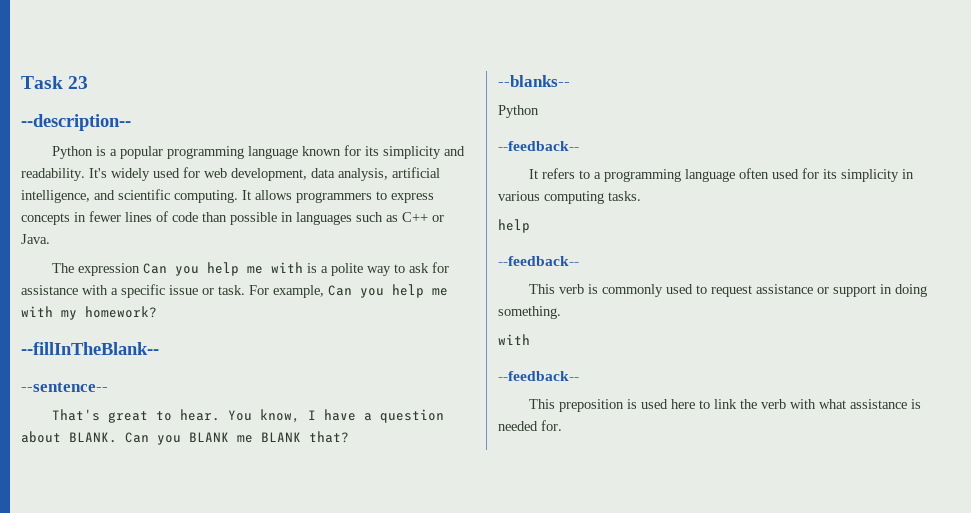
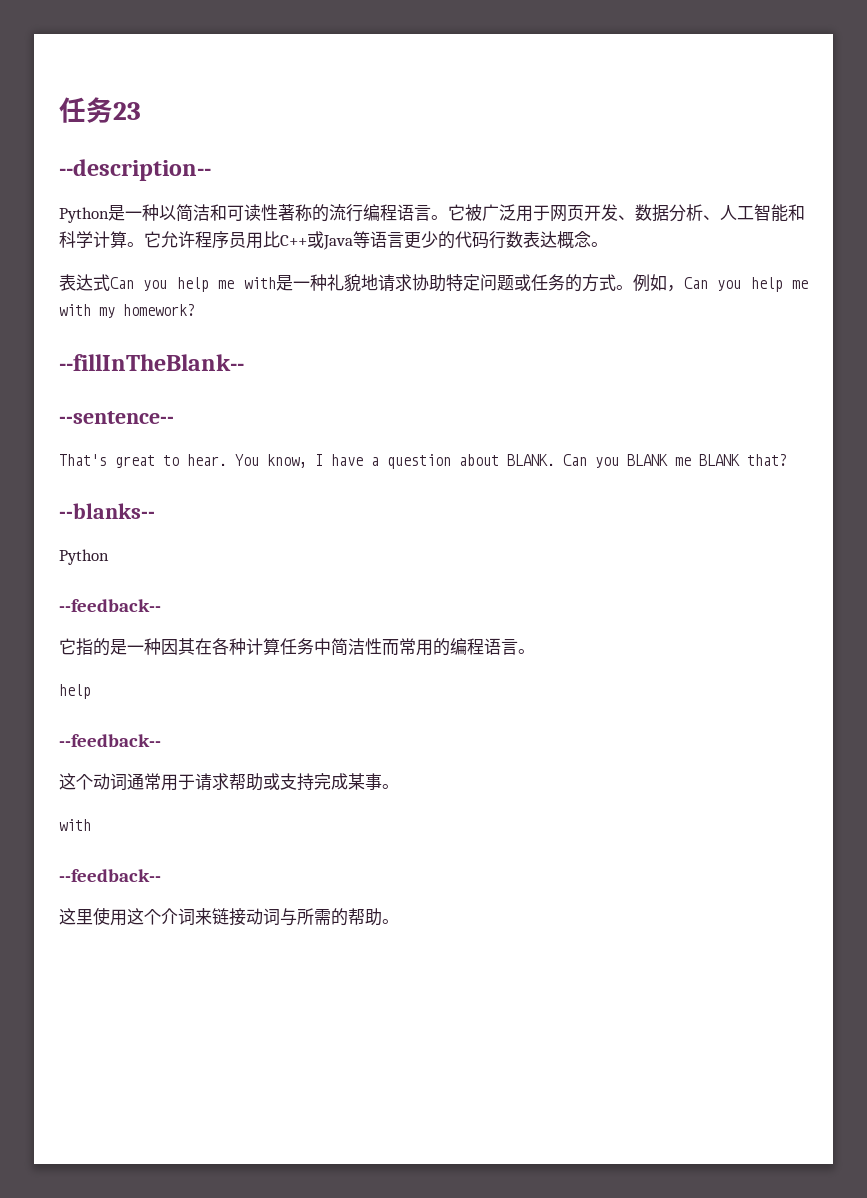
- Task 23
+ 任务23
- Python is a popular programming language known for its simplicity and readability. It's widely used for web development, data analysis, artificial intelligence, and scientific computing. It allows programmers to express concepts in fewer lines of code than possible in languages such as C++ or Java.
- The expression Can you help me with is a polite way to ask for assistance with a specific issue or task. For example, Can you help me with my homework?
+ Python是一种以简洁和可读性著称的流行编程语言。它被广泛用于网页开发、数据分析、人工智能和科学计算。它允许程序员用比C++或Java等语言更少的代码行数表达概念。
+ 表达式Can you help me with是一种礼貌地请求协助特定问题或任务的方式。例如，Can you help me with my homework?
- It refers to a programming language often used for its simplicity in various computing tasks.
+ 它指的是一种因其在各种计算任务中简洁性而常用的编程语言。
  help
  --feedback--
- This verb is commonly used to request assistance or support in doing something.
+ 这个动词通常用于请求帮助或支持完成某事。
  with
  --feedback--
- This preposition is used here to link the verb with what assistance is needed for.
+ 这里使用这个介词来链接动词与所需的帮助。

